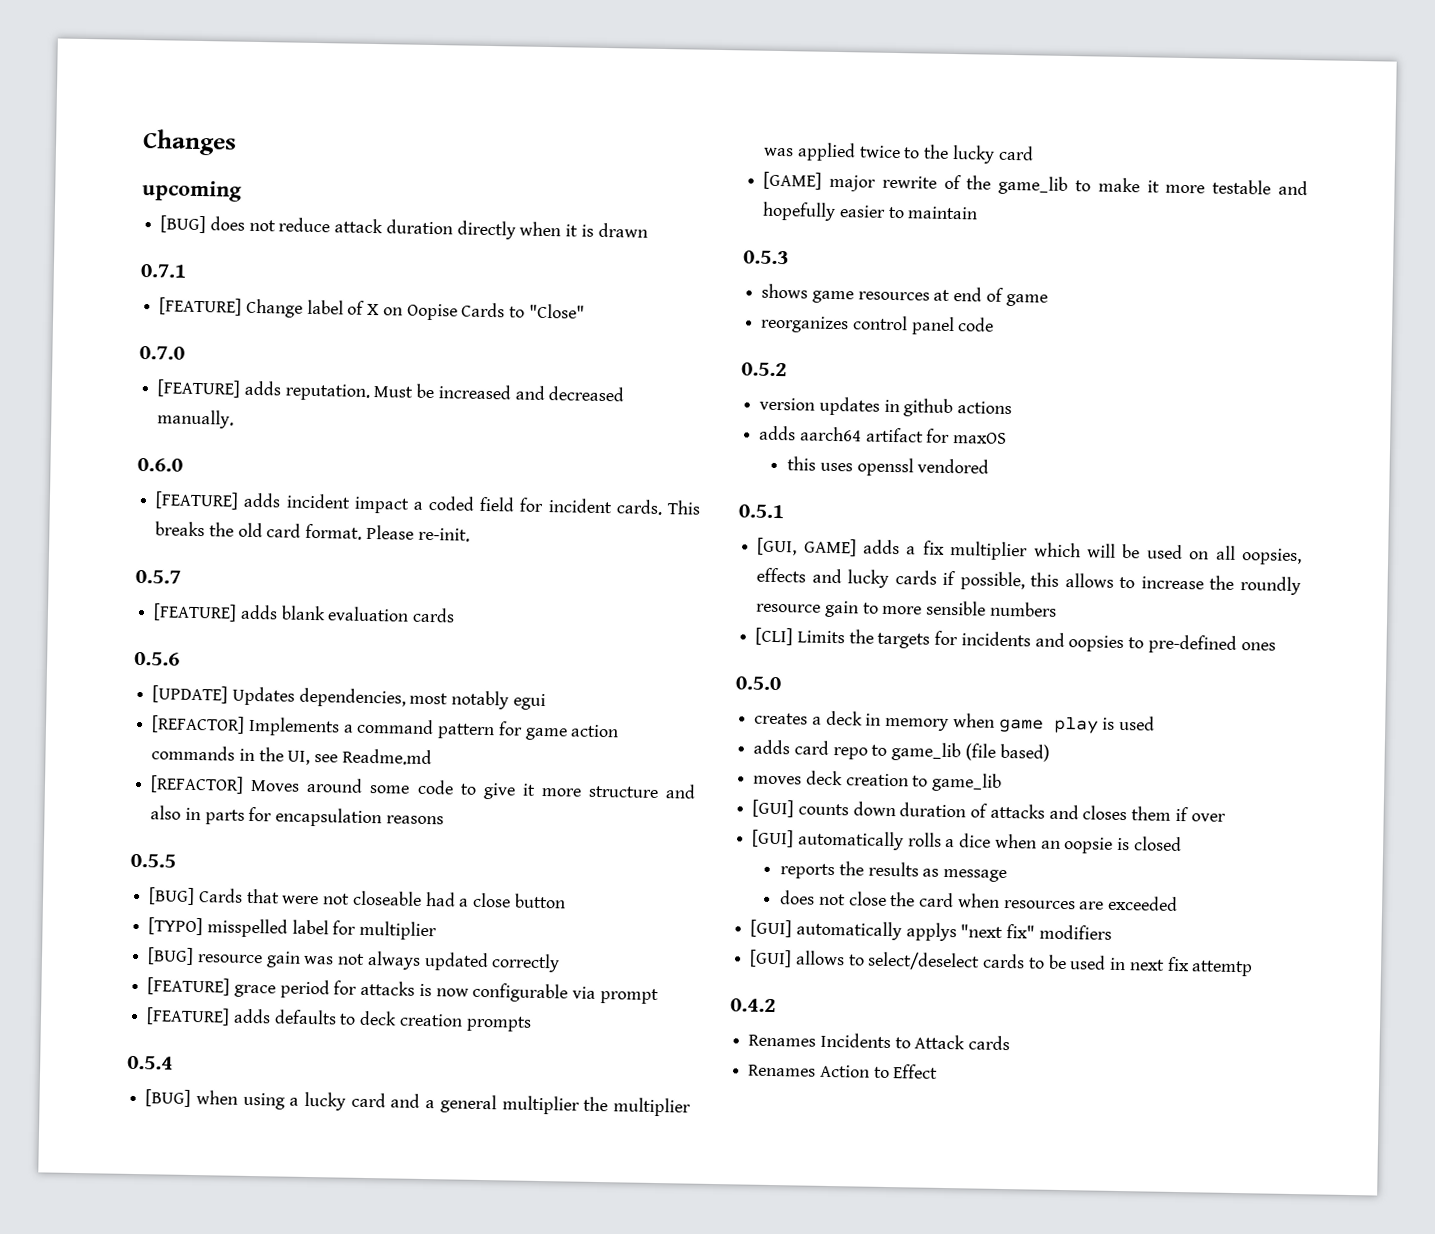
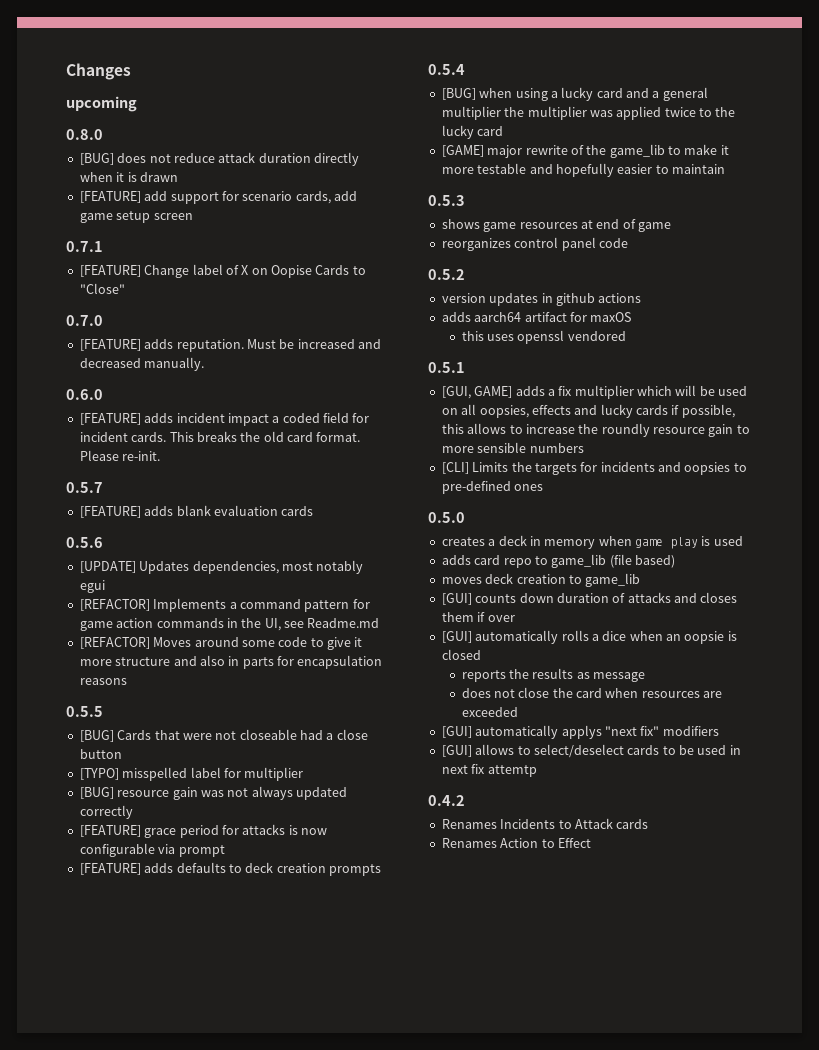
+ 0.8.0
+ [FEATURE] add support for scenario cards, add game setup screen

